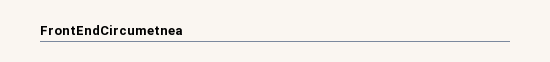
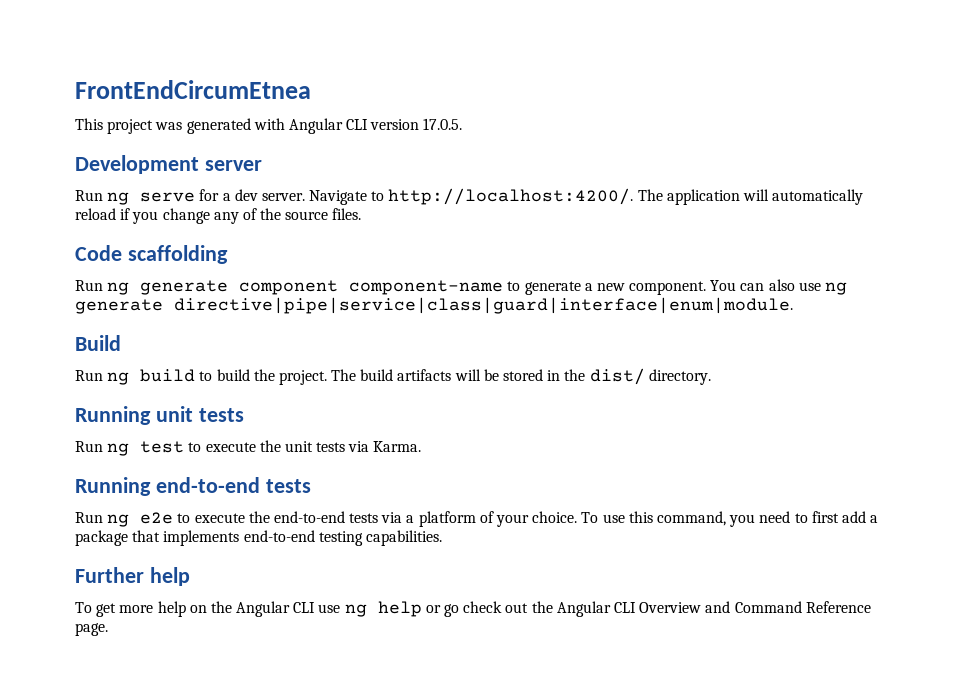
- FrontEndCircumetnea
+ FrontEndCircumEtnea
+ This project was generated with Angular CLI version 17.0.5.
+ Development server
+ Run ng serve for a dev server. Navigate to http://localhost:4200/. The application will automatically reload if you change any of the source files.
+ Code scaffolding
+ Run ng generate component component-name to generate a new component. You can also use ng generate directive|pipe|service|class|guard|interface|enum|module.
+ Build
+ Run ng build to build the project. The build artifacts will be stored in the dist/ directory.
+ Running unit tests
+ Run ng test to execute the unit tests via Karma.
+ Running end-to-end tests
+ Run ng e2e to execute the end-to-end tests via a platform of your choice. To use this command, you need to first add a package that implements end-to-end testing capabilities.
+ Further help
+ To get more help on the Angular CLI use ng help or go check out the Angular CLI Overview and Command Reference page.

